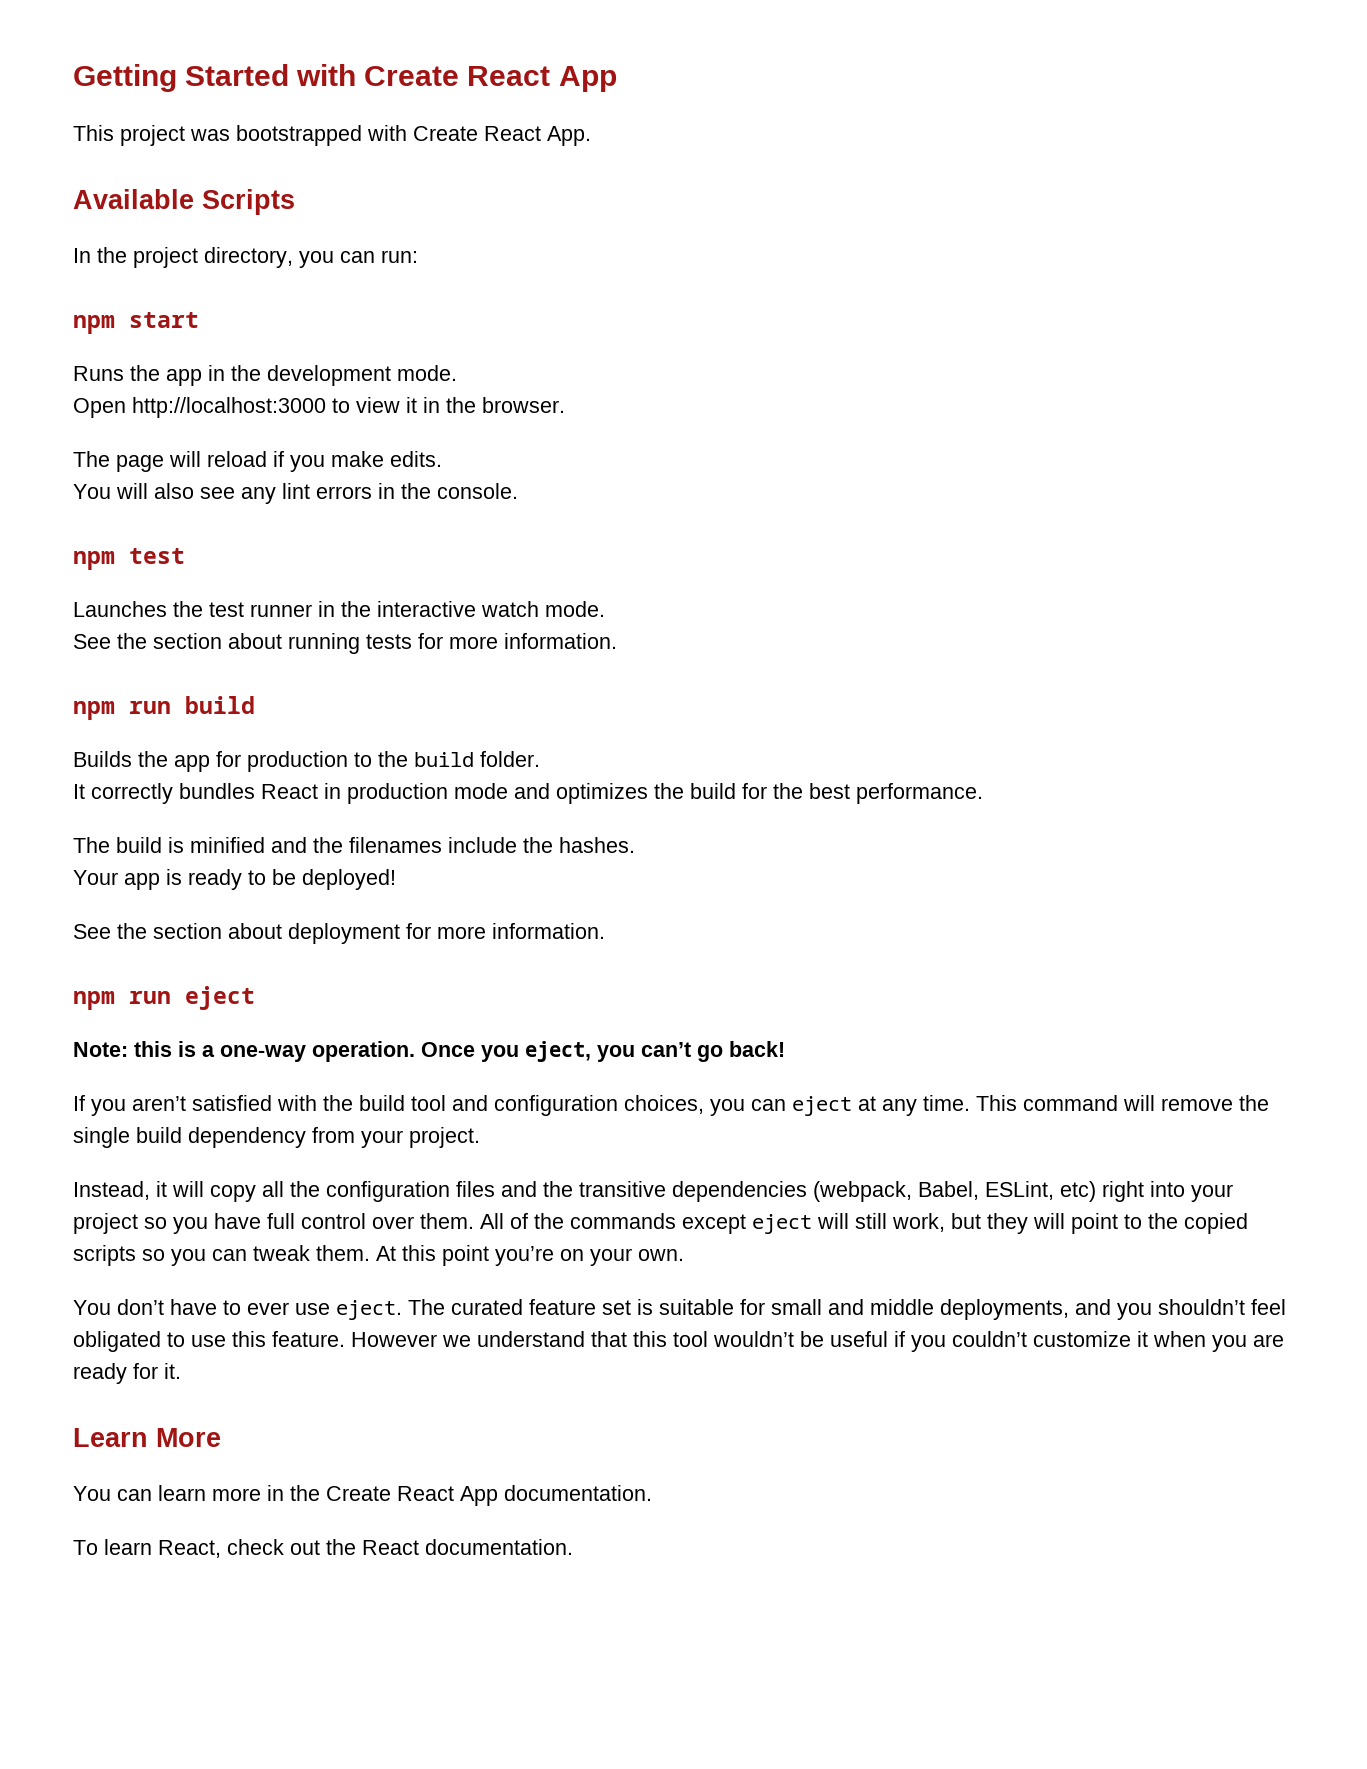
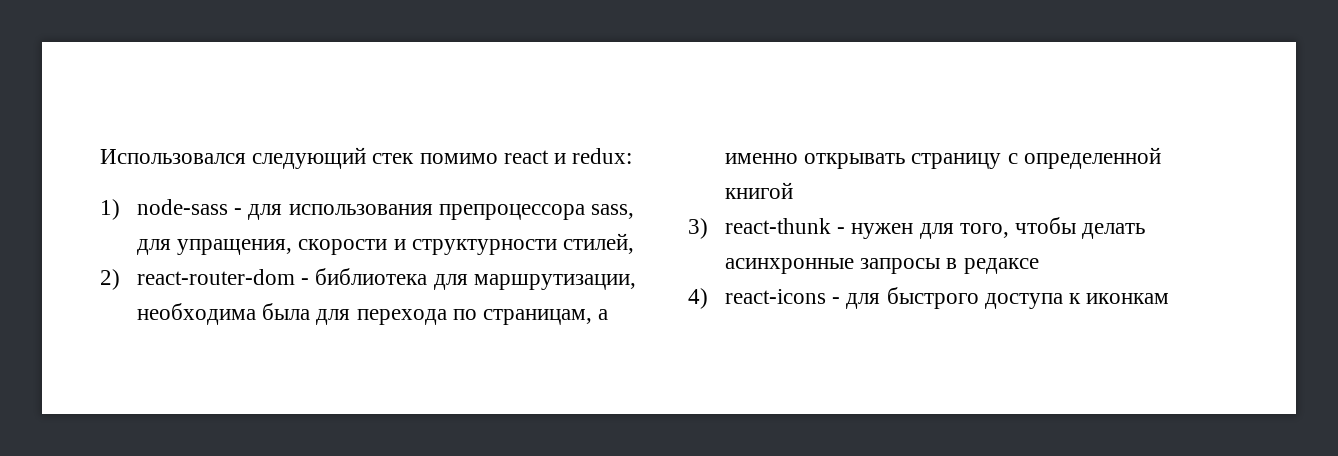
- Getting Started with Create React App
- This project was bootstrapped with Create React App.
- Available Scripts
- In the project directory, you can run:
- npm start
- Runs the app in the development mode.
- Open http://localhost:3000 to view it in the browser.
- The page will reload if you make edits.
- You will also see any lint errors in the console.
- npm test
- Launches the test runner in the interactive watch mode.
- See the section about running tests for more information.
- npm run build
- Builds the app for production to the build folder.
- It correctly bundles React in production mode and optimizes the build for the best performance.
- The build is minified and the filenames include the hashes.
- Your app is ready to be deployed!
- See the section about deployment for more information.
- npm run eject
- Note: this is a one-way operation. Once you eject, you can’t go back!
- If you aren’t satisfied with the build tool and configuration choices, you can eject at any time. This command will remove the single build dependency from your project.
- Instead, it will copy all the configuration files and the transitive dependencies (webpack, Babel, ESLint, etc) right into your project so you have full control over them. All of the commands except eject will still work, but they will point to the copied scripts so you can tweak them. At this point you’re on your own.
- You don’t have to ever use eject. The curated feature set is suitable for small and middle deployments, and you shouldn’t feel obligated to use this feature. However we understand that this tool wouldn’t be useful if you couldn’t customize it when you are ready for it.
- Learn More
- You can learn more in the Create React App documentation.
- To learn React, check out the React documentation.
+ Использовался следующий стек помимо react и redux:
+ 1) node-sass - для использования препроцессора sass, для упращения, скорости и структурности стилей,
+ 2) react-router-dom - библиотека для маршрутизации, необходима была для перехода по страницам, а именно открывать страницу с определенной книгой
+ 3) react-thunk - нужен для того, чтобы делать асинхронные запросы в редаксе
+ 4) react-icons - для быстрого доступа к иконкам

